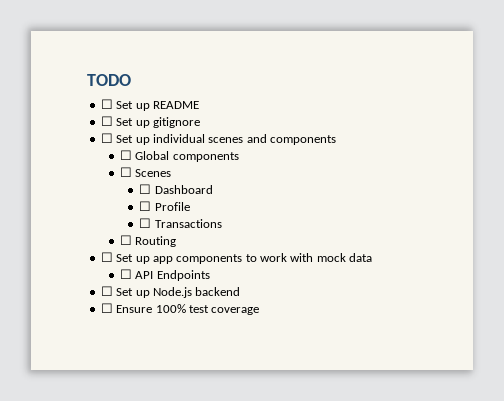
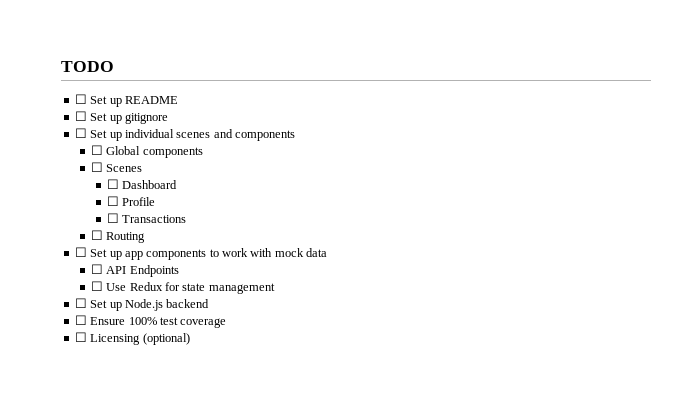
+ ☐ Use Redux for state management
+ ☐ Licensing (optional)

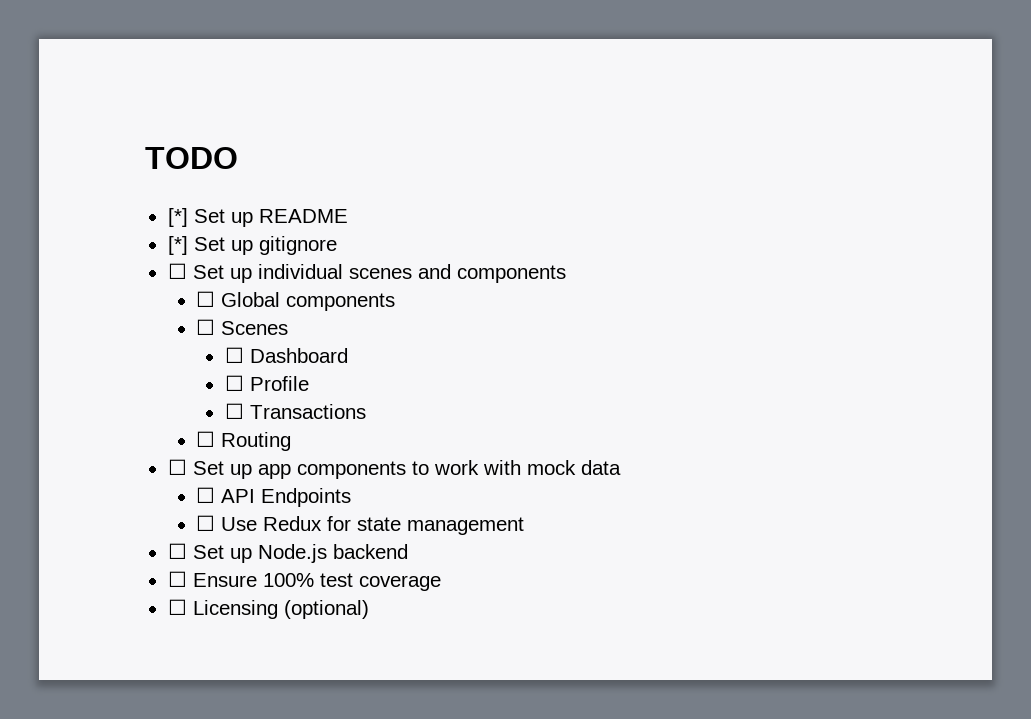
- ☐ Set up README
+ [*] Set up README
- ☐ Set up gitignore
+ [*] Set up gitignore

